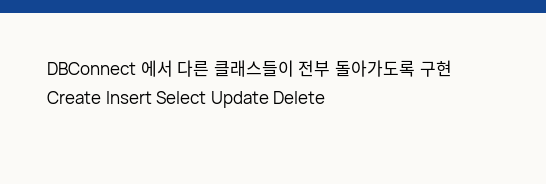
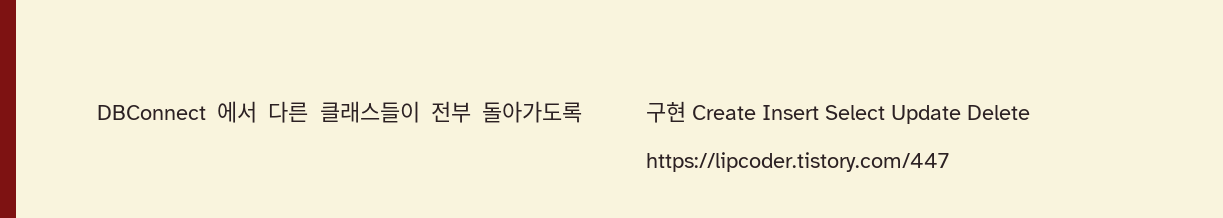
+ https://lipcoder.tistory.com/447

